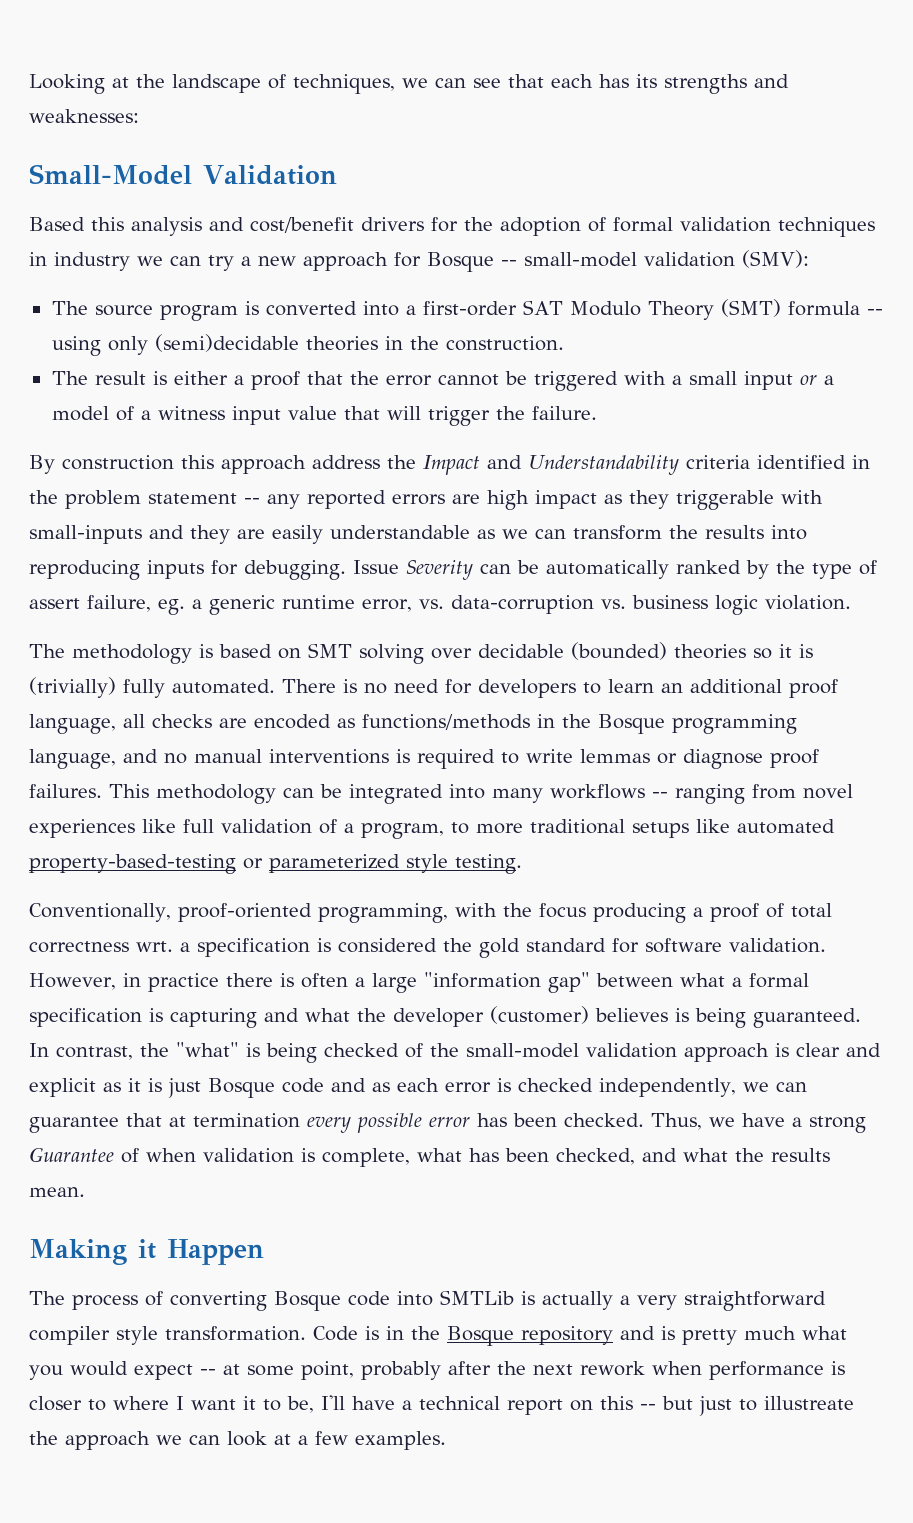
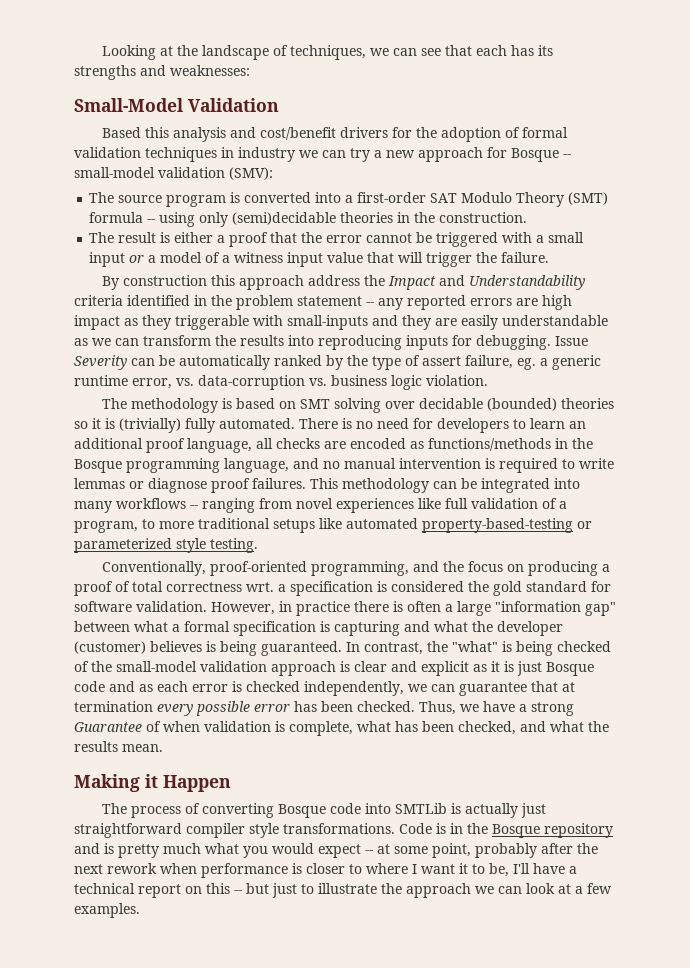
- There is no need for developers to learn an additional proof language, all checks are encoded as functions/methods in the Bosque programming language, and no manual interventions is required to write lemmas or diagnose proof failures.
+ There is no need for developers to learn an additional proof language, all checks are encoded as functions/methods in the Bosque programming language, and no manual intervention is required to write lemmas or diagnose proof failures.
- Conventionally, proof-oriented programming, with the focus producing a proof of total correctness wrt. a specification is considered the gold standard for software validation.
+ Conventionally, proof-oriented programming, and the focus on producing a proof of total correctness wrt. a specification is considered the gold standard for software validation.
- The process of converting Bosque code into SMTLib is actually a very straightforward compiler style transformation.
+ The process of converting Bosque code into SMTLib is actually just straightforward compiler style transformations.
- Code is in the Bosque repository and is pretty much what you would expect -- at some point, probably after the next rework when performance is closer to where I want it to be, I'll have a technical report on this -- but just to illustreate the approach we can look at a few examples.
+ Code is in the Bosque repository and is pretty much what you would expect -- at some point, probably after the next rework when performance is closer to where I want it to be, I'll have a technical report on this -- but just to illustrate the approach we can look at a few examples.

